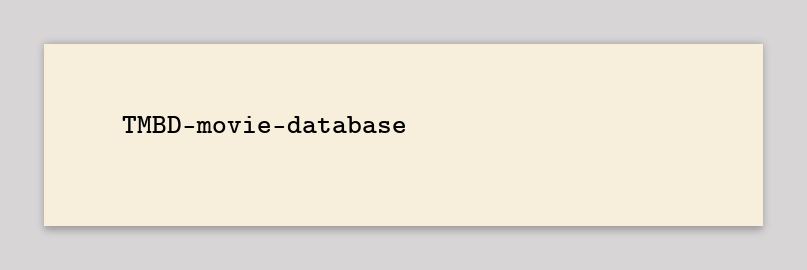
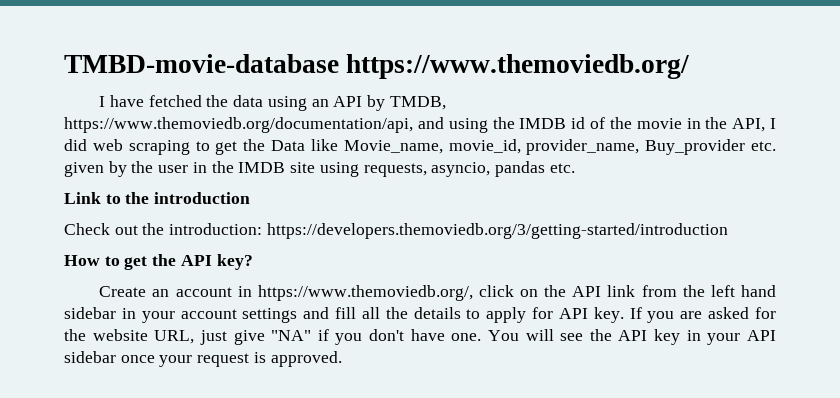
- TMBD-movie-database
+ TMBD-movie-database https://www.themoviedb.org/
+ I have fetched the data using an API by TMDB, https://www.themoviedb.org/documentation/api, and using the IMDB id of the movie in the API, I did web scraping to get the Data like Movie_name, movie_id, provider_name, Buy_provider etc. given by the user in the IMDB site using requests, asyncio, pandas etc.
+ Link to the introduction
+ Check out the introduction: https://developers.themoviedb.org/3/getting-started/introduction
+ How to get the API key?
+ Create an account in https://www.themoviedb.org/, click on the API link from the left hand sidebar in your account settings and fill all the details to apply for API key. If you are asked for the website URL, just give "NA" if you don't have one. You will see the API key in your API sidebar once your request is approved.

